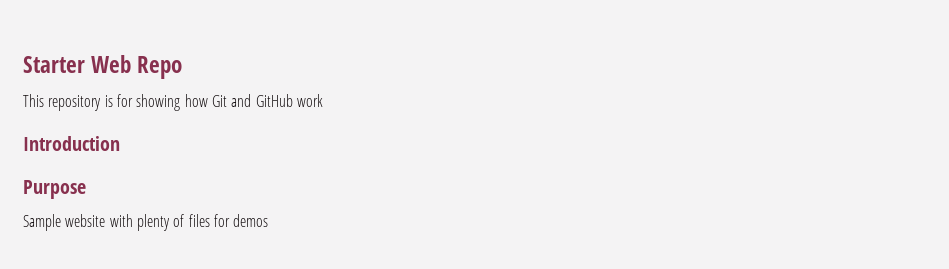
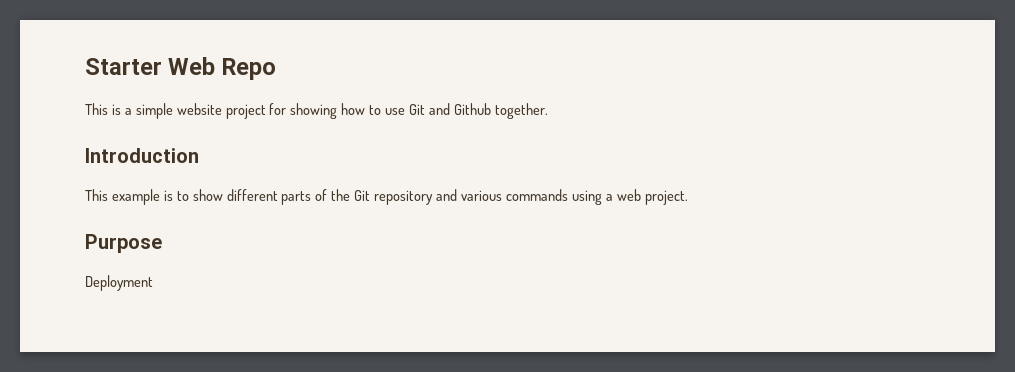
- This repository is for showing how Git and GitHub work
+ This is a simple website project for showing how to use Git and Github together.
  Introduction
+ This example is to show different parts of the Git repository and various commands using a web project.
  Purpose
- Sample website with plenty of files for demos
+ Deployment

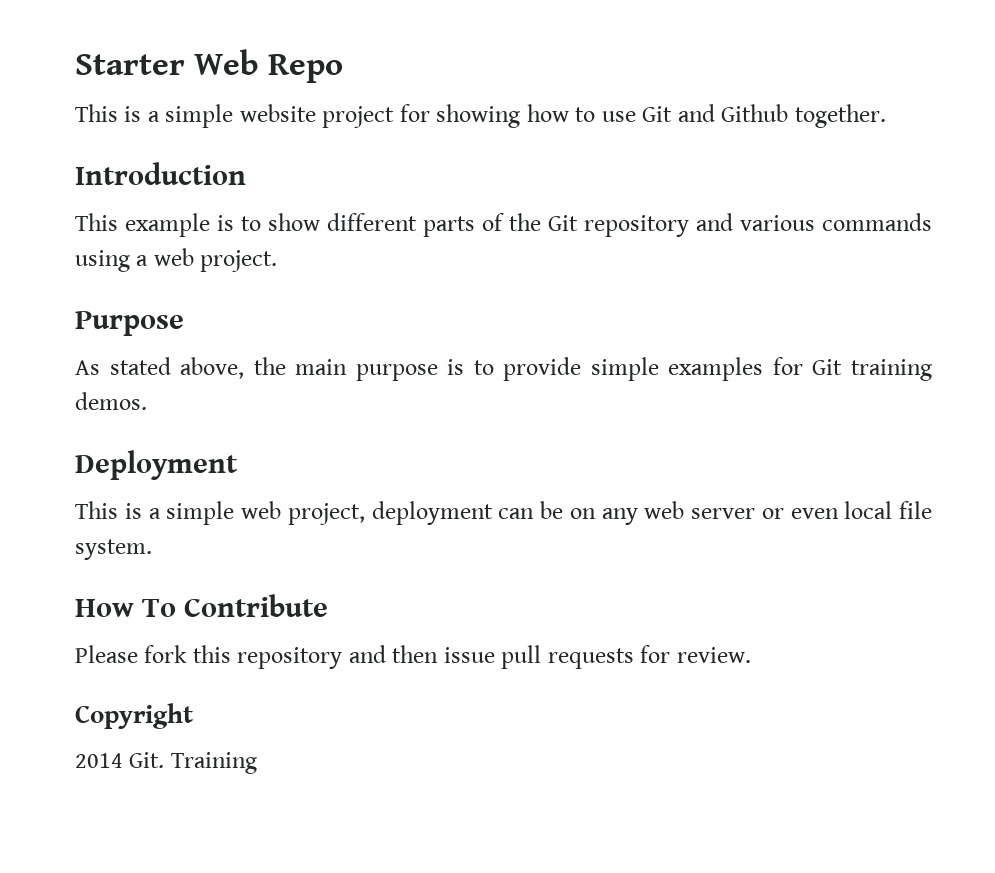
+ As stated above, the main purpose is to provide simple examples for Git training demos.
  Deployment
+ This is a simple web project, deployment can be on any web server or even local file system.
+ How To Contribute
+ Please fork this repository and then issue pull requests for review.
+ Copyright
+ 2014 Git. Training

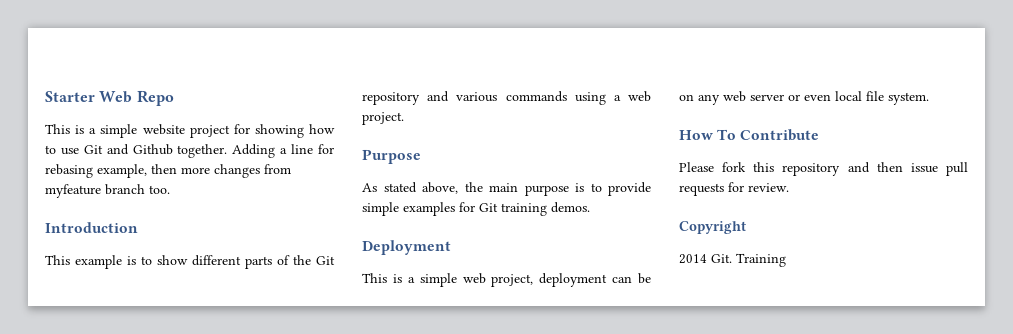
+ Adding a line for rebasing example, then more changes from myfeature branch too.

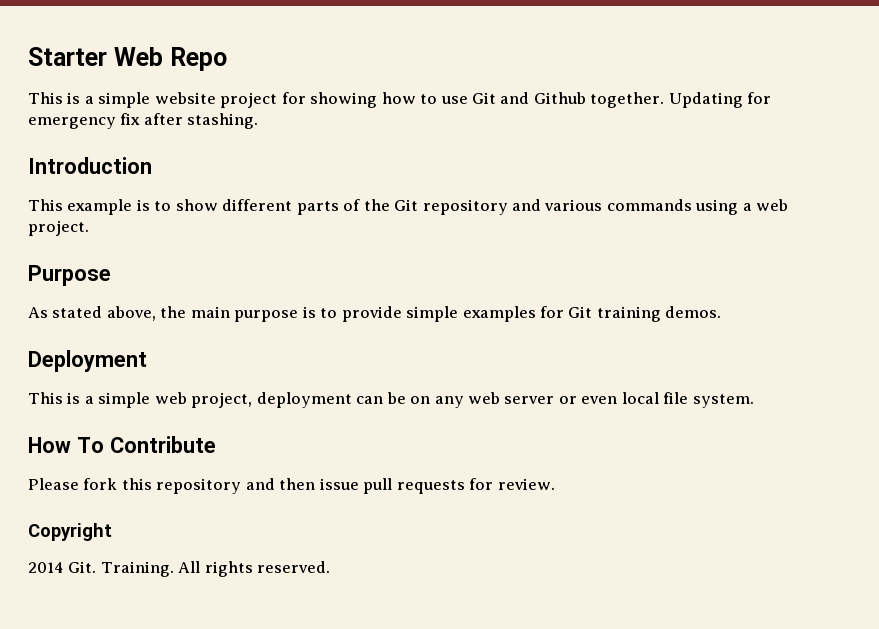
- Adding a line for rebasing example, then more changes from myfeature branch too.
+ Updating for emergency fix after stashing.
- 2014 Git. Training
+ 2014 Git. Training. All rights reserved.

